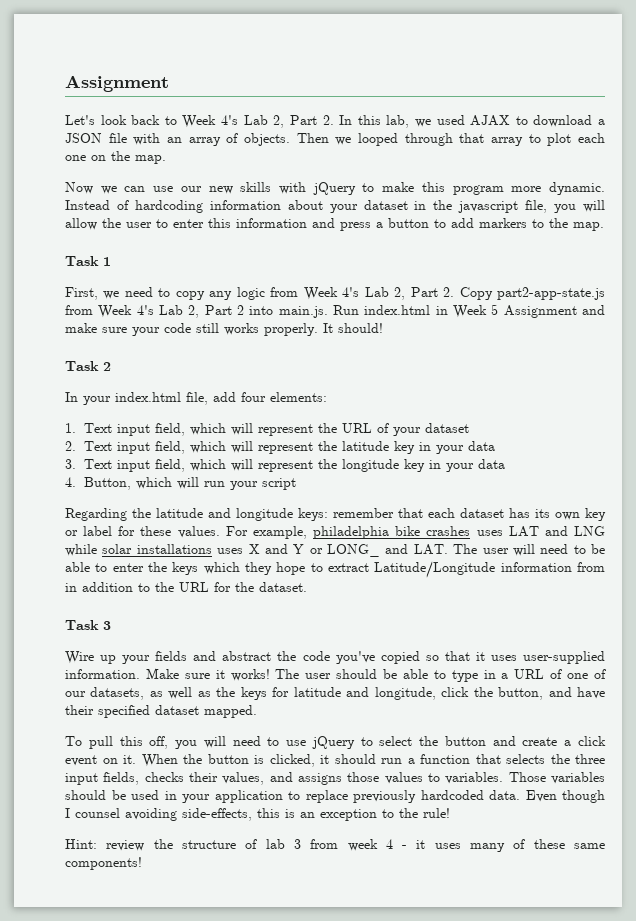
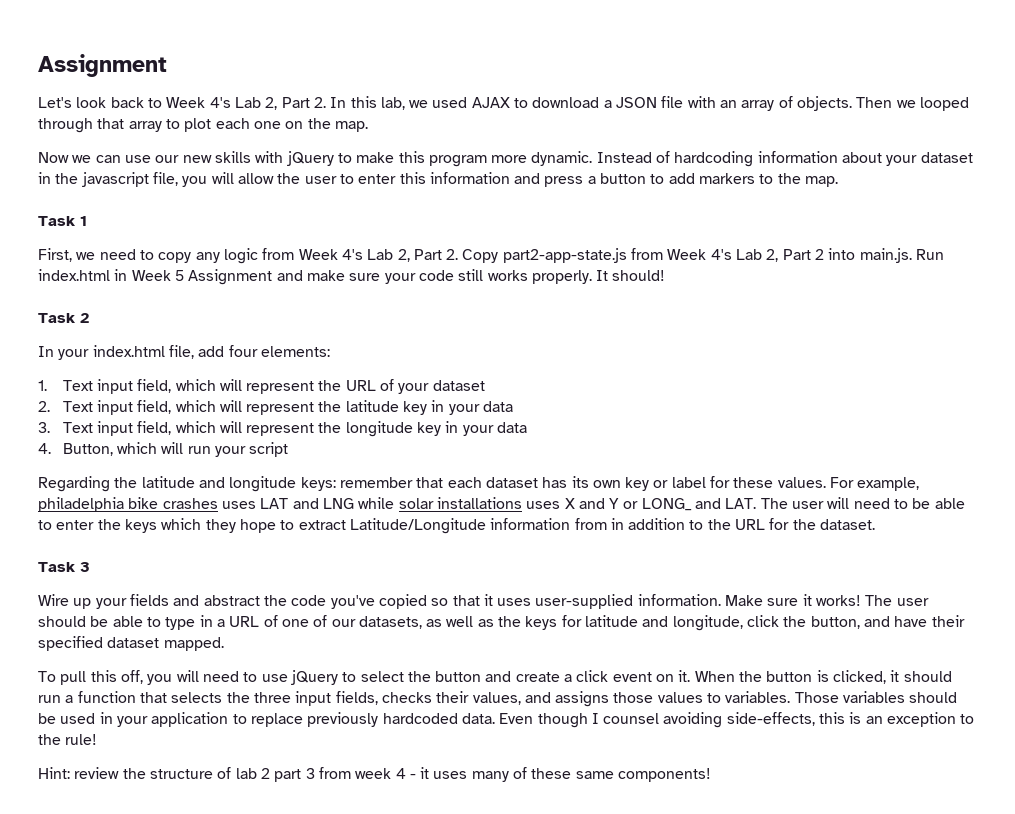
- Hint: review the structure of lab 3 from week 4 - it uses many of these same components!
+ Hint: review the structure of lab 2 part 3 from week 4 - it uses many of these same components!

